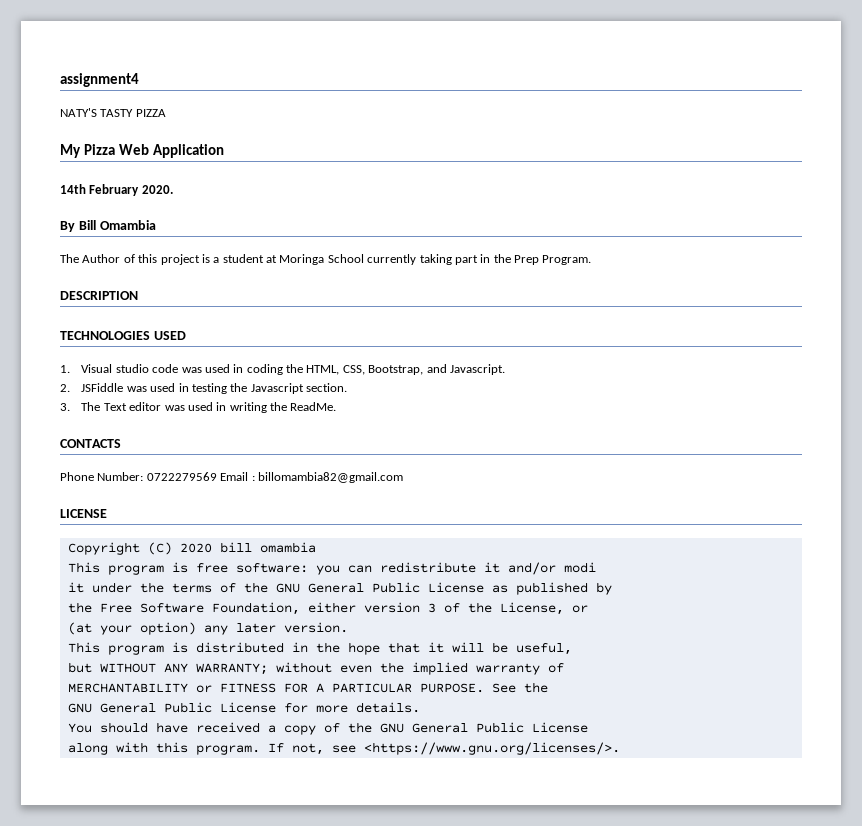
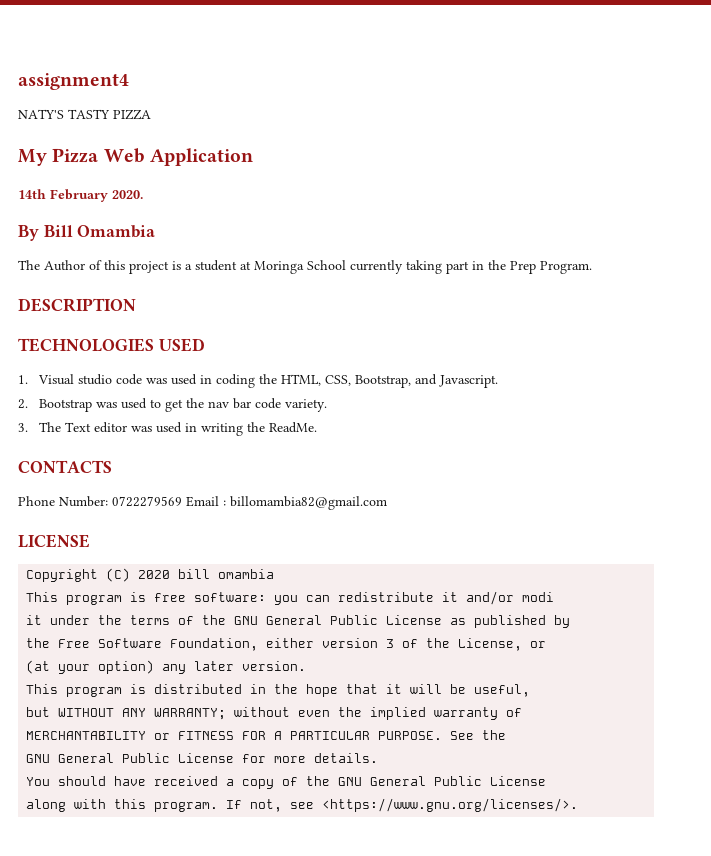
- 2. JSFiddle was used in testing the Javascript section.
+ 2. Bootstrap was used to get the nav bar code variety.

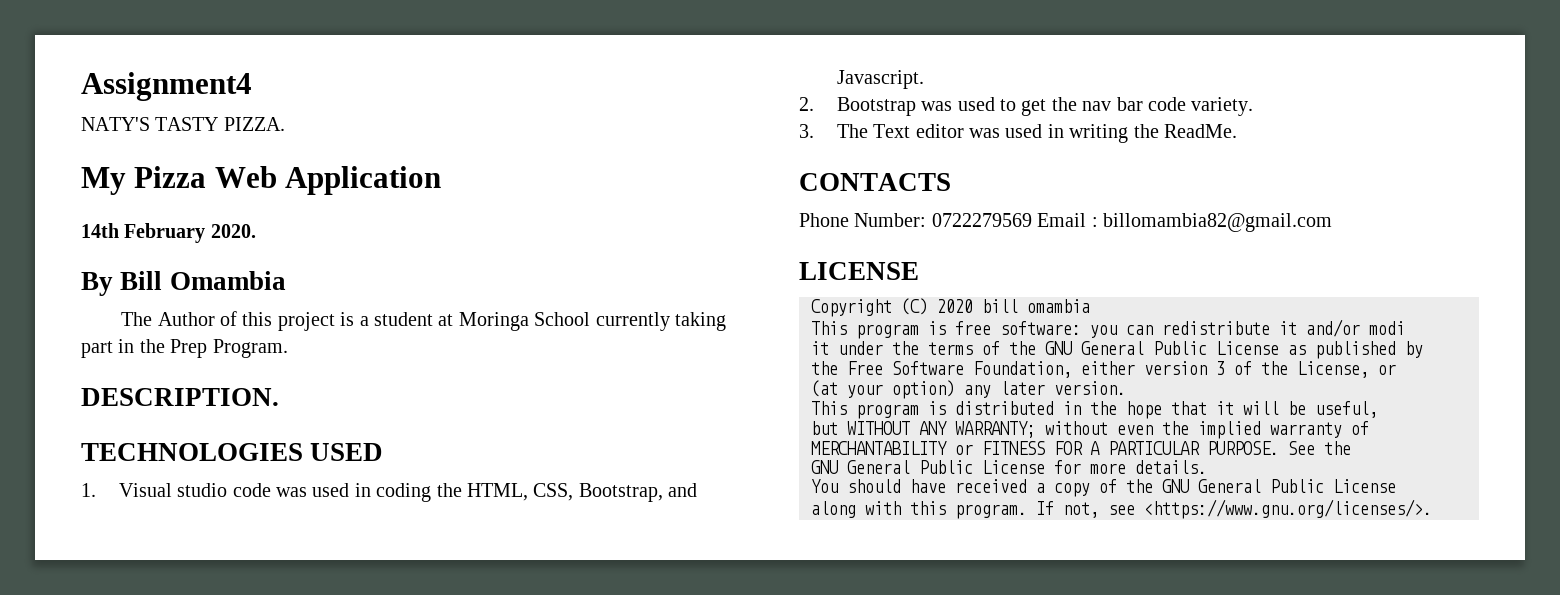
- assignment4
+ Assignment4
- NATY'S TASTY PIZZA
+ NATY'S TASTY PIZZA.
- DESCRIPTION
+ DESCRIPTION.

